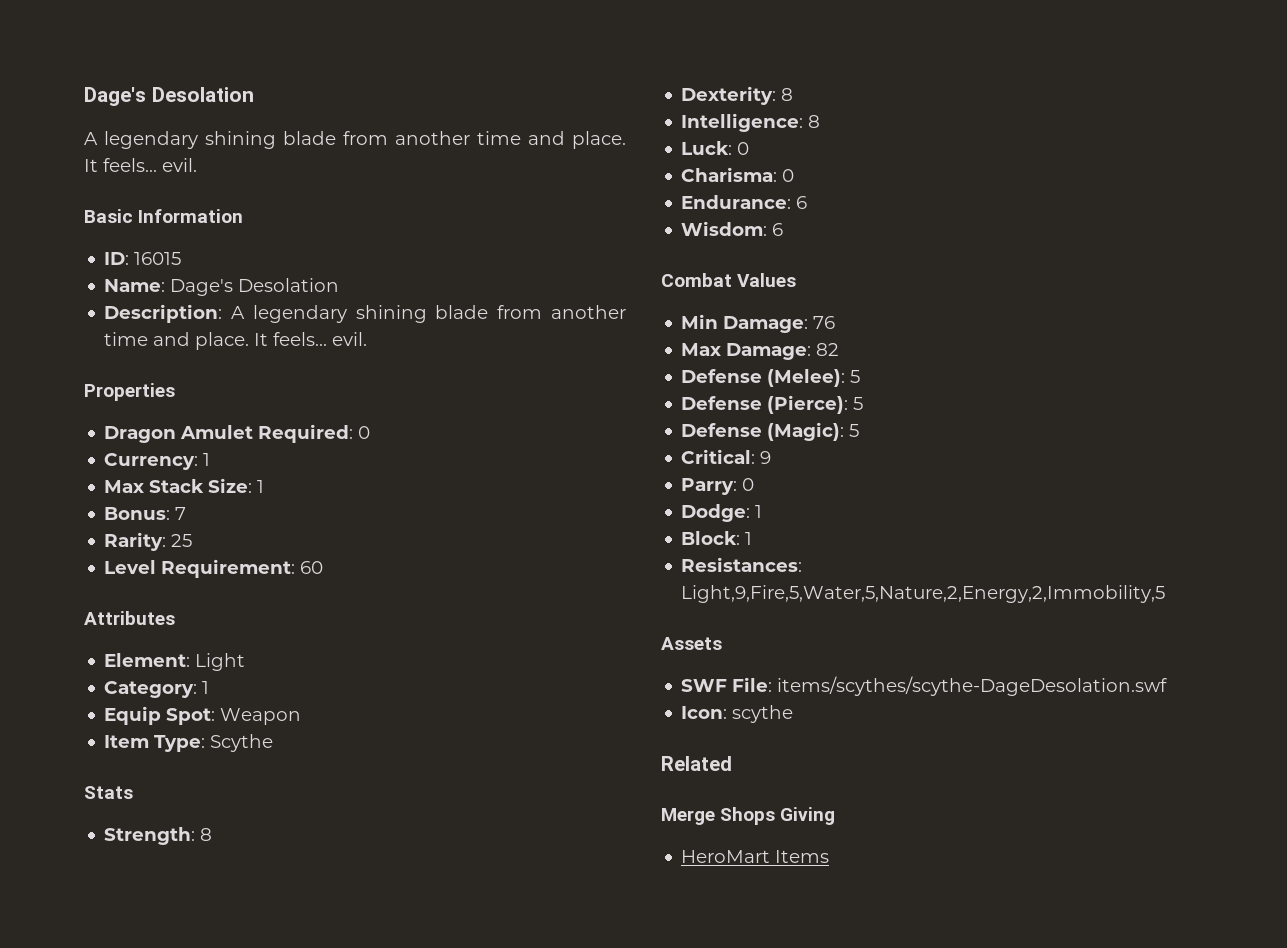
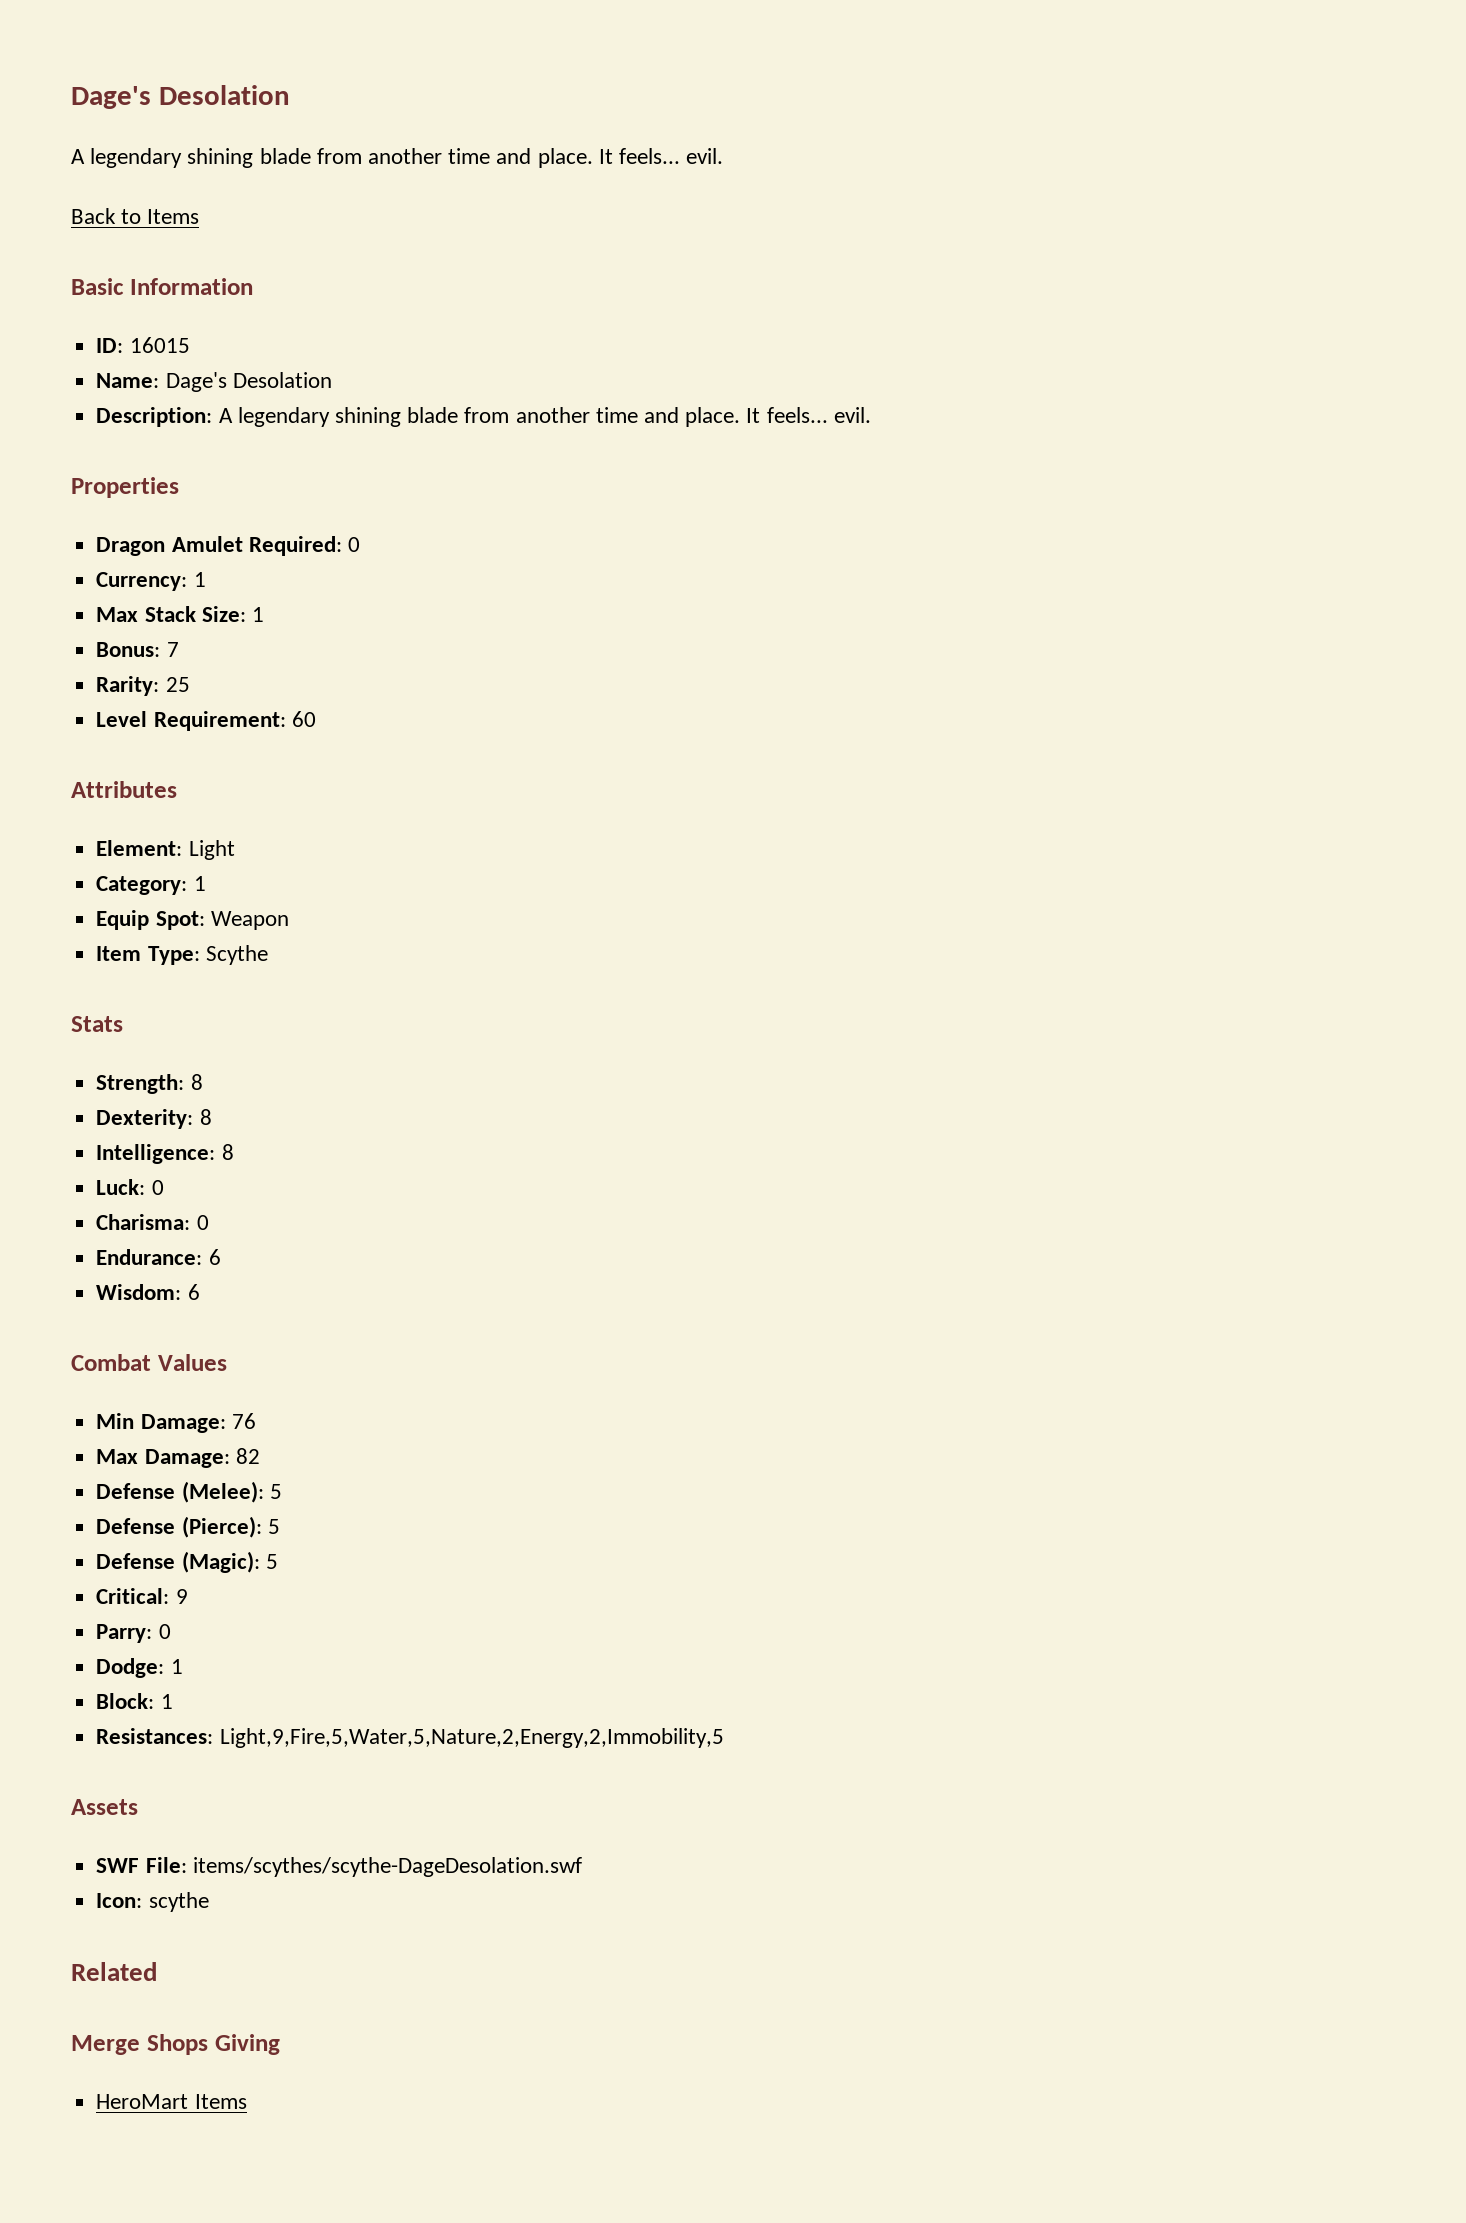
+ Back to Items

